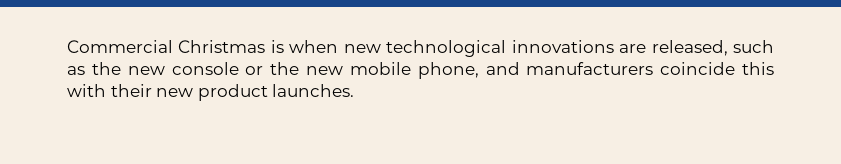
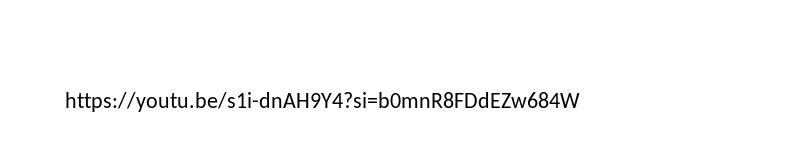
- Commercial Christmas is when new technological innovations are released, such as the new console or the new mobile phone, and manufacturers coincide this with their new product launches.
+ https://youtu.be/s1i-dnAH9Y4?si=b0mnR8FDdEZw684W

